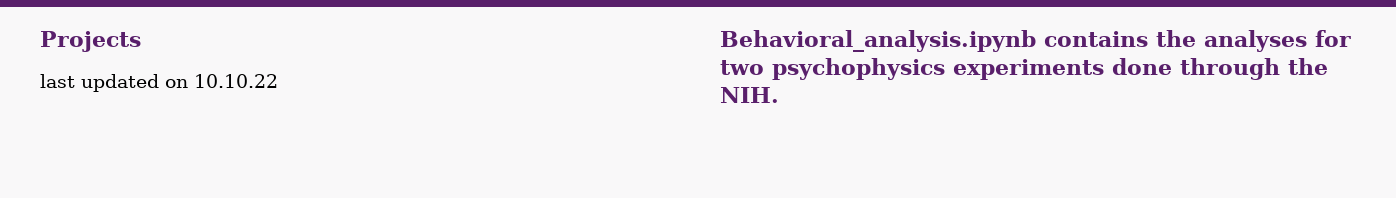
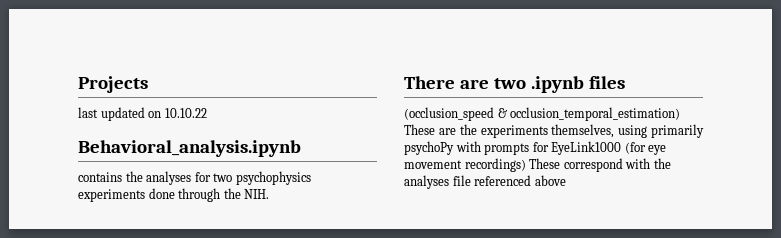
- Behavioral_analysis.ipynb contains the analyses for two psychophysics experiments done through the NIH.
+ Behavioral_analysis.ipynb
+ contains the analyses for two psychophysics experiments done through the NIH.
+ There are two .ipynb files
+ (occlusion_speed & occlusion_temporal_estimation) These are the experiments themselves, using primarily psychoPy with prompts for EyeLink1000 (for eye movement recordings) These correspond with the analyses file referenced above

